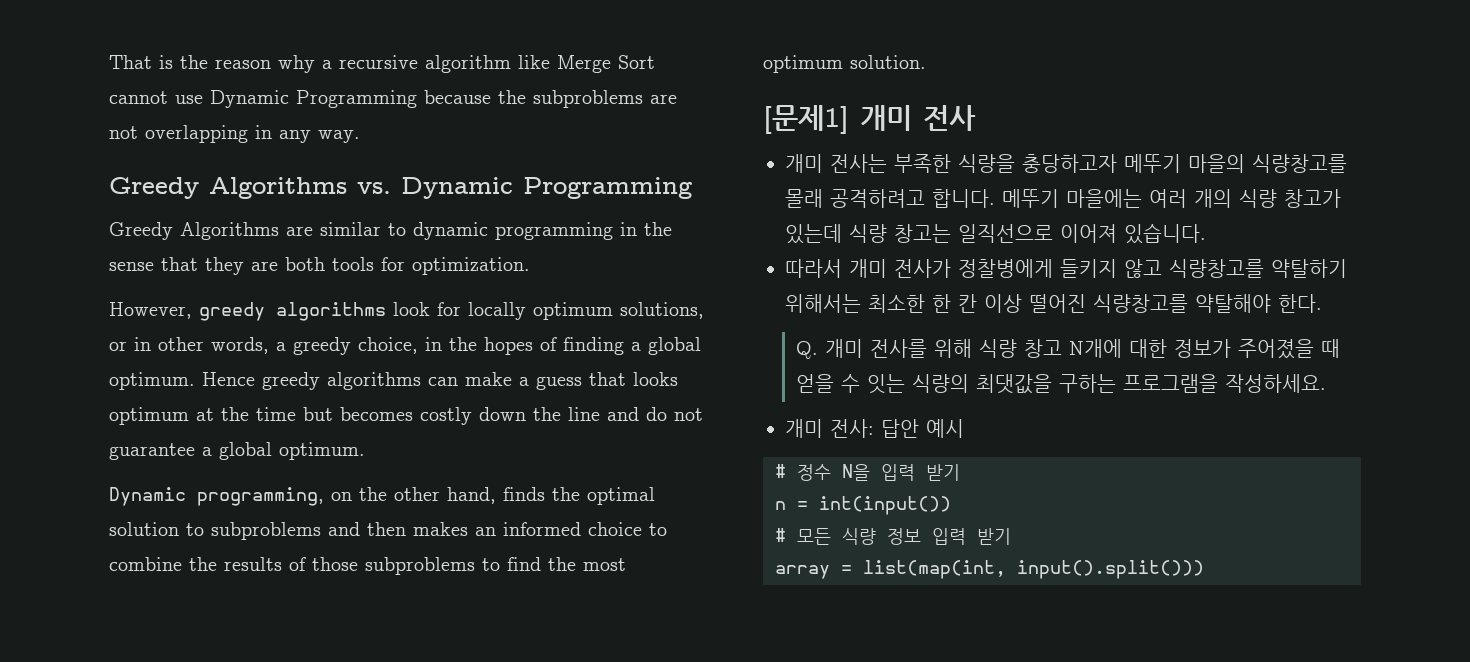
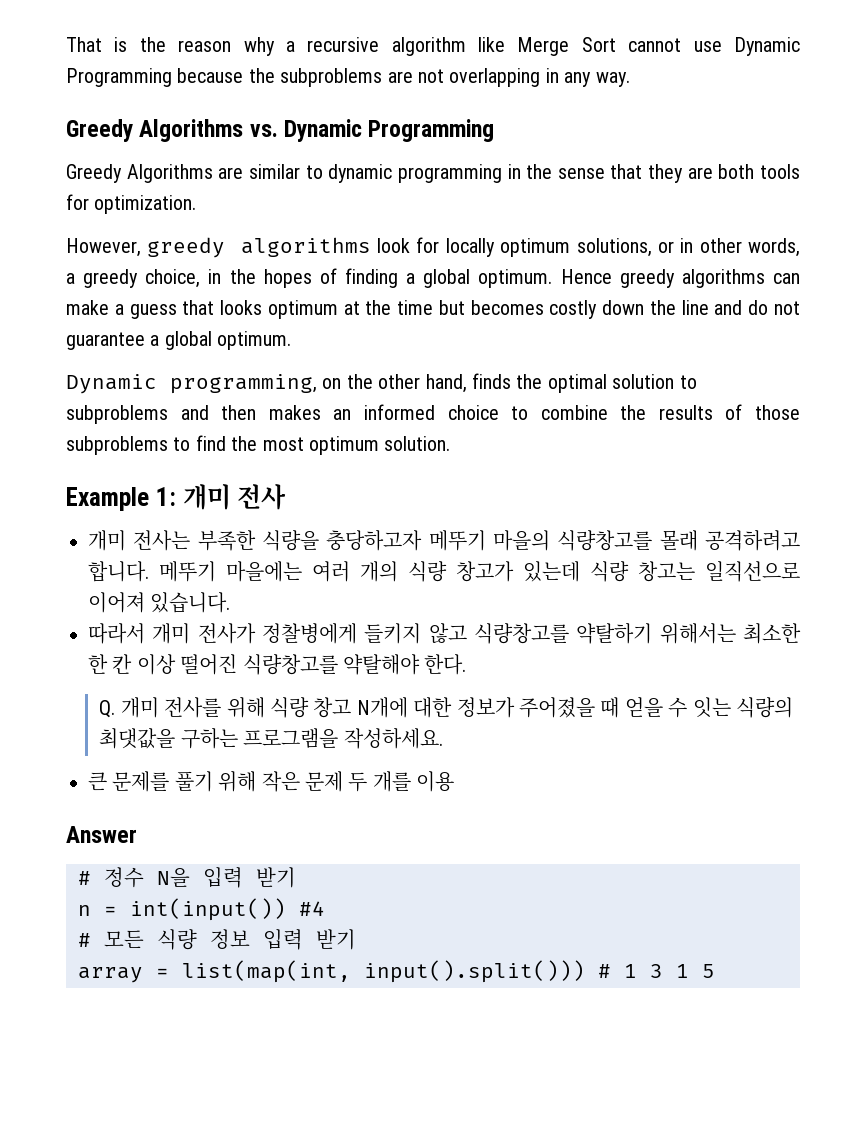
- [문제1] 개미 전사
+ Example 1: 개미 전사
- 개미 전사: 답안 예시
+ 큰 문제를 풀기 위해 작은 문제 두 개를 이용
+ Answer
- n = int(input())
+ n = int(input()) #4
- array = list(map(int, input().split()))
+ array = list(map(int, input().split())) # 1 3 1 5

